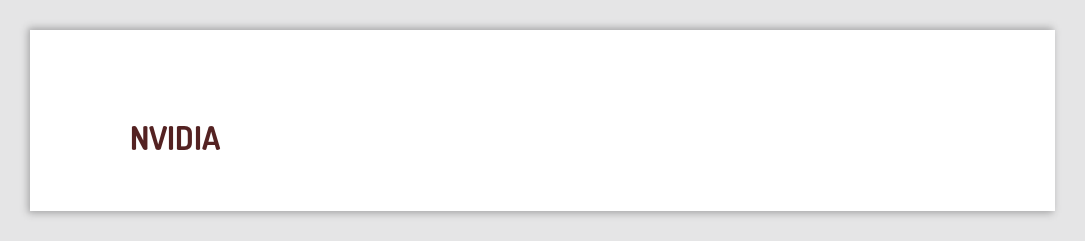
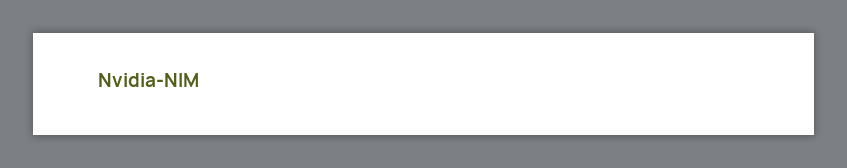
- NVIDIA
+ Nvidia-NIM

